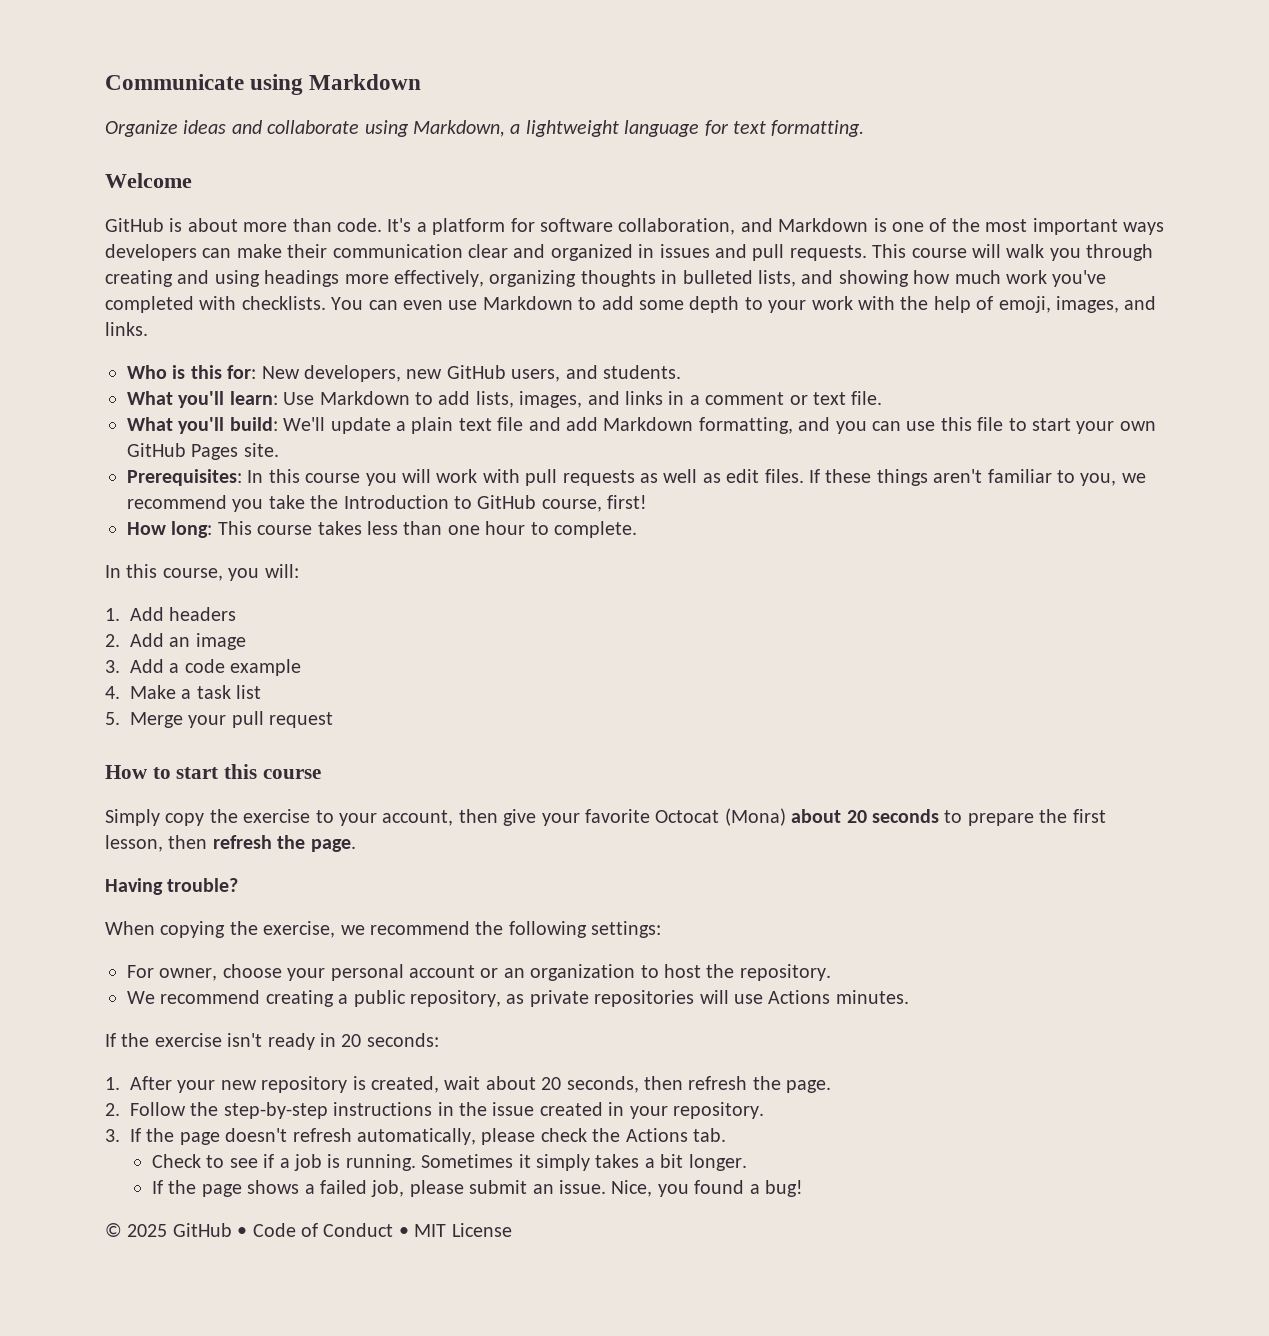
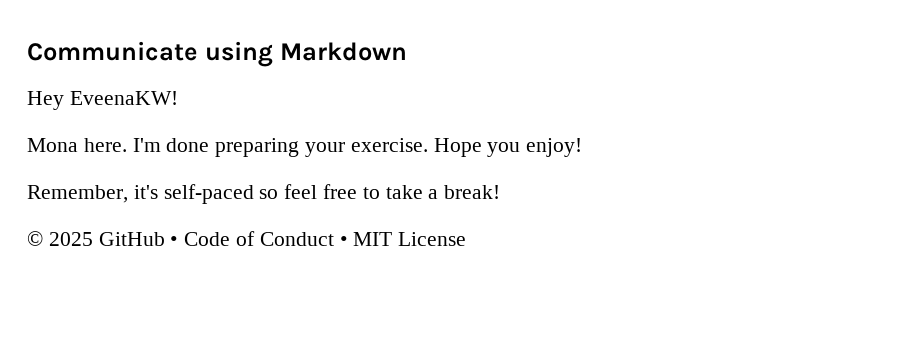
- Organize ideas and collaborate using Markdown, a lightweight language for text formatting.
- Welcome
- GitHub is about more than code. It's a platform for software collaboration, and Markdown is one of the most important ways developers can make their communication clear and organized in issues and pull requests. This course will walk you through creating and using headings more effectively, organizing thoughts in bulleted lists, and showing how much work you've completed with checklists. You can even use Markdown to add some depth to your work with the help of emoji, images, and links.
- Who is this for: New developers, new GitHub users, and students.
- What you'll learn: Use Markdown to add lists, images, and links in a comment or text file.
- What you'll build: We'll update a plain text file and add Markdown formatting, and you can use this file to start your own GitHub Pages site.
- Prerequisites: In this course you will work with pull requests as well as edit files. If these things aren't familiar to you, we recommend you take the Introduction to GitHub course, first!
- How long: This course takes less than one hour to complete.
- In this course, you will:
- 1. Add headers
- 2. Add an image
- 3. Add a code example
- 4. Make a task list
- 5. Merge your pull request
- How to start this course
- Simply copy the exercise to your account, then give your favorite Octocat (Mona) about 20 seconds to prepare the first lesson, then refresh the page.
- Having trouble?
- When copying the exercise, we recommend the following settings:
- For owner, choose your personal account or an organization to host the repository.
- We recommend creating a public repository, as private repositories will use Actions minutes.
- If the exercise isn't ready in 20 seconds:
- 1. After your new repository is created, wait about 20 seconds, then refresh the page.
- 2. Follow the step-by-step instructions in the issue created in your repository.
- 3. If the page doesn't refresh automatically, please check the Actions tab.
- Check to see if a job is running. Sometimes it simply takes a bit longer.
- If the page shows a failed job, please submit an issue. Nice, you found a bug!
+ Hey EveenaKW!
+ Mona here. I'm done preparing your exercise. Hope you enjoy!
+ Remember, it's self-paced so feel free to take a break!

